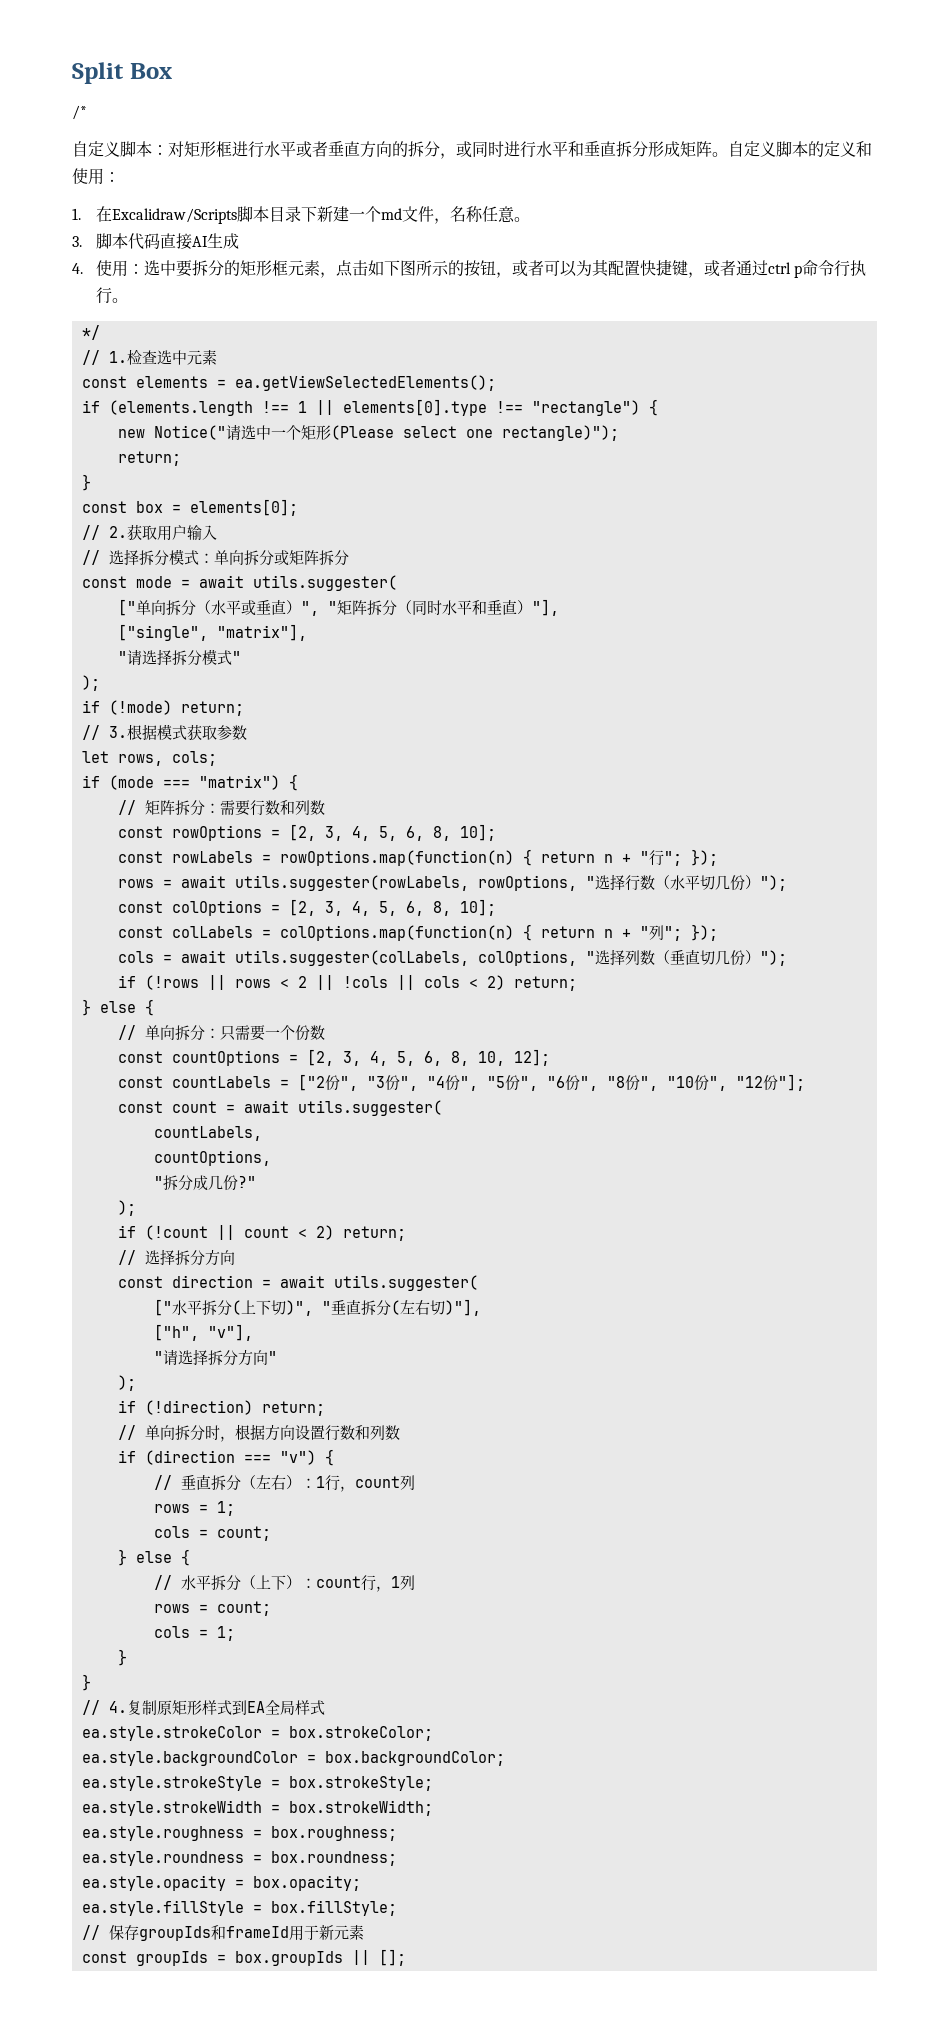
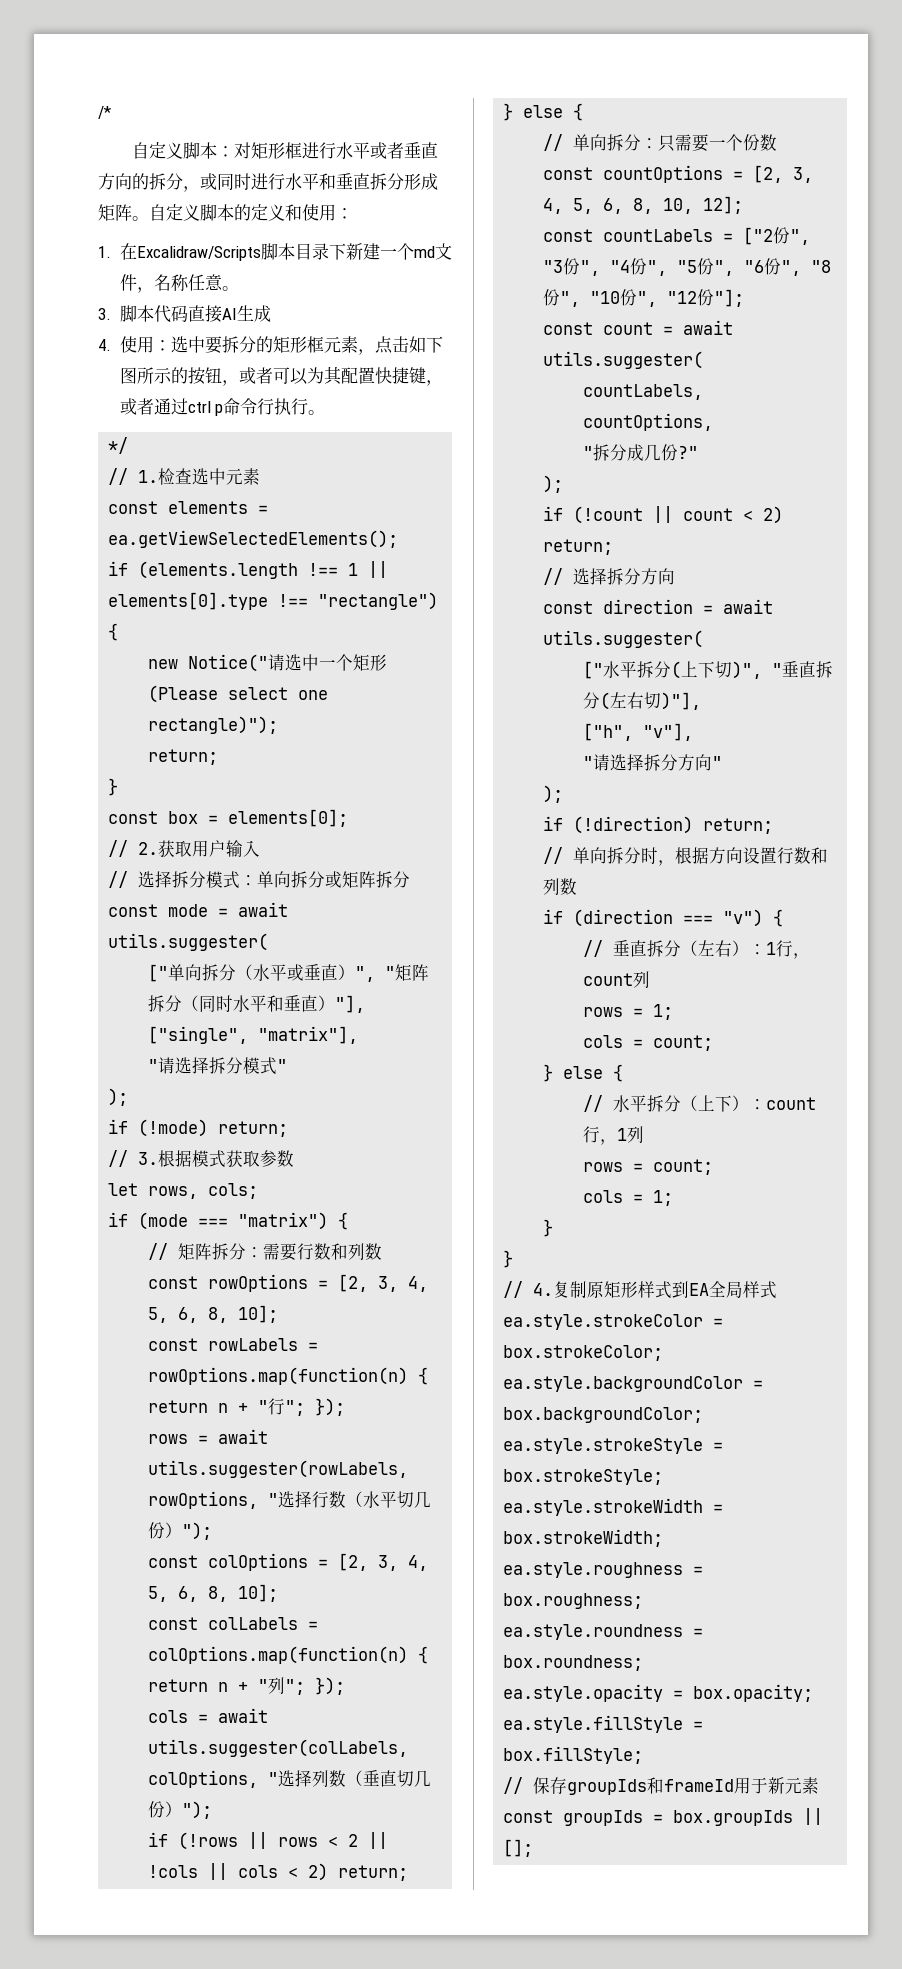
- Split Box

